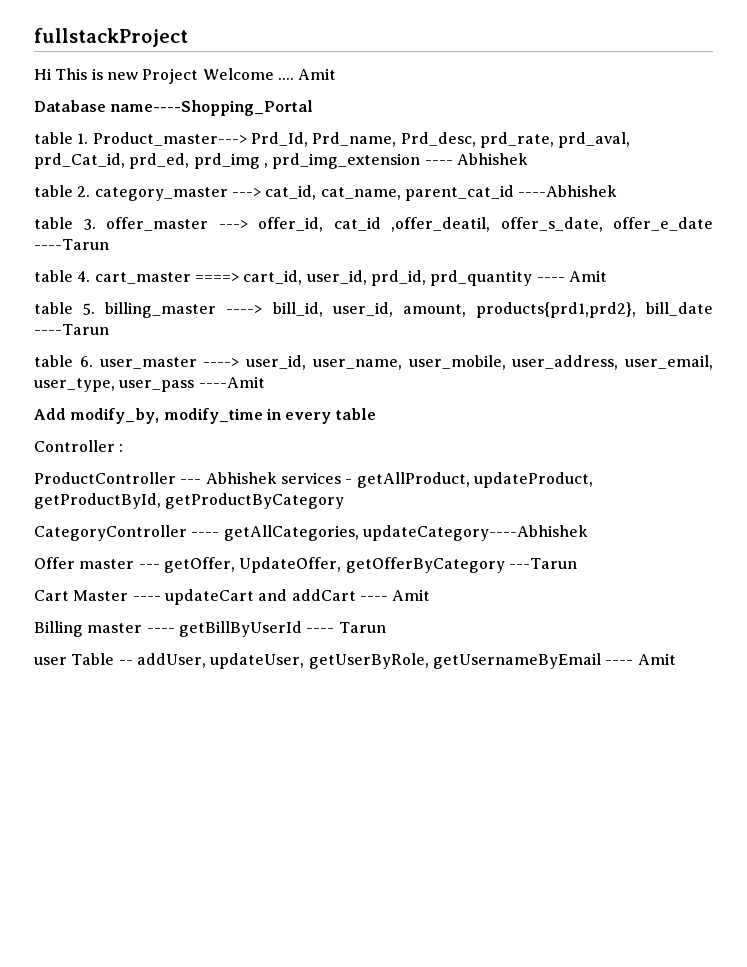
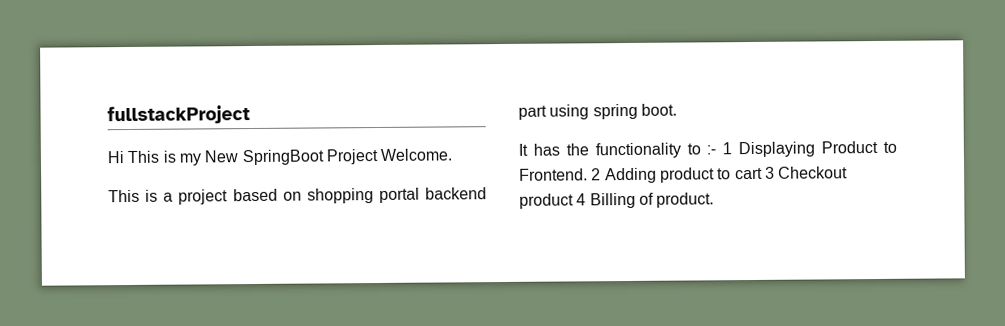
- Hi This is new Project Welcome .... Amit
- Database name----Shopping_Portal
- table 1. Product_master---> Prd_Id, Prd_name, Prd_desc, prd_rate, prd_aval, prd_Cat_id, prd_ed, prd_img , prd_img_extension ---- Abhishek
- table 2. category_master ---> cat_id, cat_name, parent_cat_id ----Abhishek
- table 3. offer_master ---> offer_id, cat_id ,offer_deatil, offer_s_date, offer_e_date ----Tarun
- table 4. cart_master ====> cart_id, user_id, prd_id, prd_quantity ---- Amit
- table 5. billing_master ----> bill_id, user_id, amount, products{prd1,prd2}, bill_date ----Tarun
- table 6. user_master ----> user_id, user_name, user_mobile, user_address, user_email, user_type, user_pass ----Amit
- Add modify_by, modify_time in every table
- Controller :
- ProductController --- Abhishek services - getAllProduct, updateProduct, getProductById, getProductByCategory
- CategoryController ---- getAllCategories, updateCategory----Abhishek
- Offer master --- getOffer, UpdateOffer, getOfferByCategory ---Tarun
- Cart Master ---- updateCart and addCart ---- Amit
- Billing master ---- getBillByUserId ---- Tarun
- user Table -- addUser, updateUser, getUserByRole, getUsernameByEmail ---- Amit
+ Hi This is my New SpringBoot Project Welcome.
+ This is a project based on shopping portal backend part using spring boot.
+ It has the functionality to :- 1 Displaying Product to Frontend. 2 Adding product to cart 3 Checkout product 4 Billing of product.

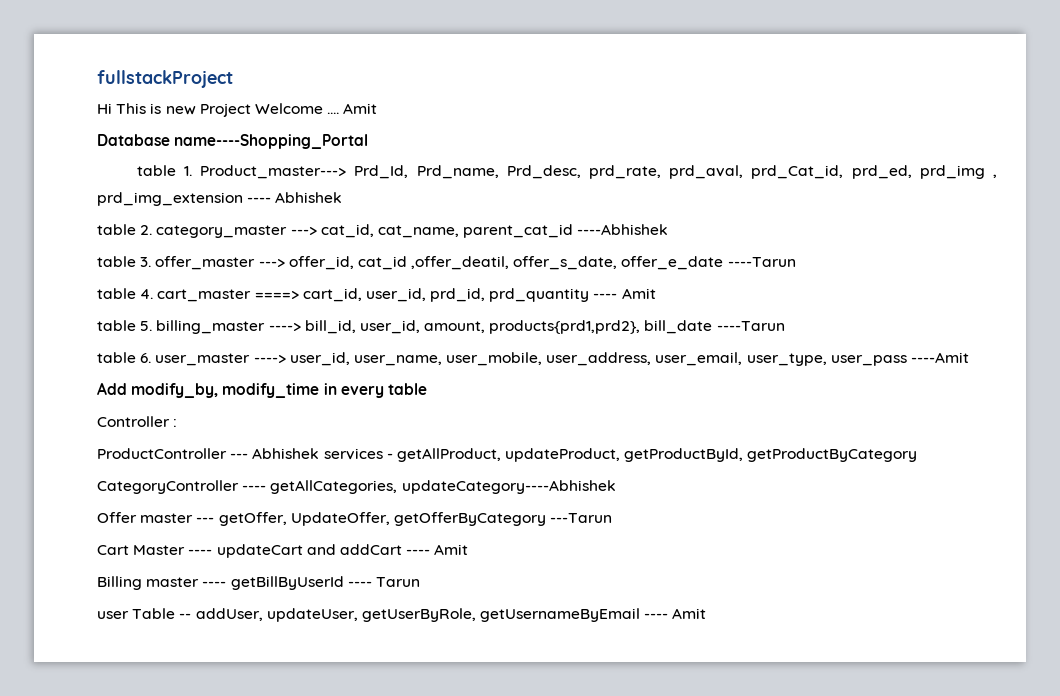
- Hi This is my New SpringBoot Project Welcome.
- This is a project based on shopping portal backend part using spring boot.
- It has the functionality to :- 1 Displaying Product to Frontend. 2 Adding product to cart 3 Checkout product 4 Billing of product.
+ Hi This is new Project Welcome .... Amit
+ Database name----Shopping_Portal
+ table 1. Product_master---> Prd_Id, Prd_name, Prd_desc, prd_rate, prd_aval, prd_Cat_id, prd_ed, prd_img , prd_img_extension ---- Abhishek
+ table 2. category_master ---> cat_id, cat_name, parent_cat_id ----Abhishek
+ table 3. offer_master ---> offer_id, cat_id ,offer_deatil, offer_s_date, offer_e_date ----Tarun
+ table 4. cart_master ====> cart_id, user_id, prd_id, prd_quantity ---- Amit
+ table 5. billing_master ----> bill_id, user_id, amount, products{prd1,prd2}, bill_date ----Tarun
+ table 6. user_master ----> user_id, user_name, user_mobile, user_address, user_email, user_type, user_pass ----Amit
+ Add modify_by, modify_time in every table
+ Controller :
+ ProductController --- Abhishek services - getAllProduct, updateProduct, getProductById, getProductByCategory
+ CategoryController ---- getAllCategories, updateCategory----Abhishek
+ Offer master --- getOffer, UpdateOffer, getOfferByCategory ---Tarun
+ Cart Master ---- updateCart and addCart ---- Amit
+ Billing master ---- getBillByUserId ---- Tarun
+ user Table -- addUser, updateUser, getUserByRole, getUsernameByEmail ---- Amit

